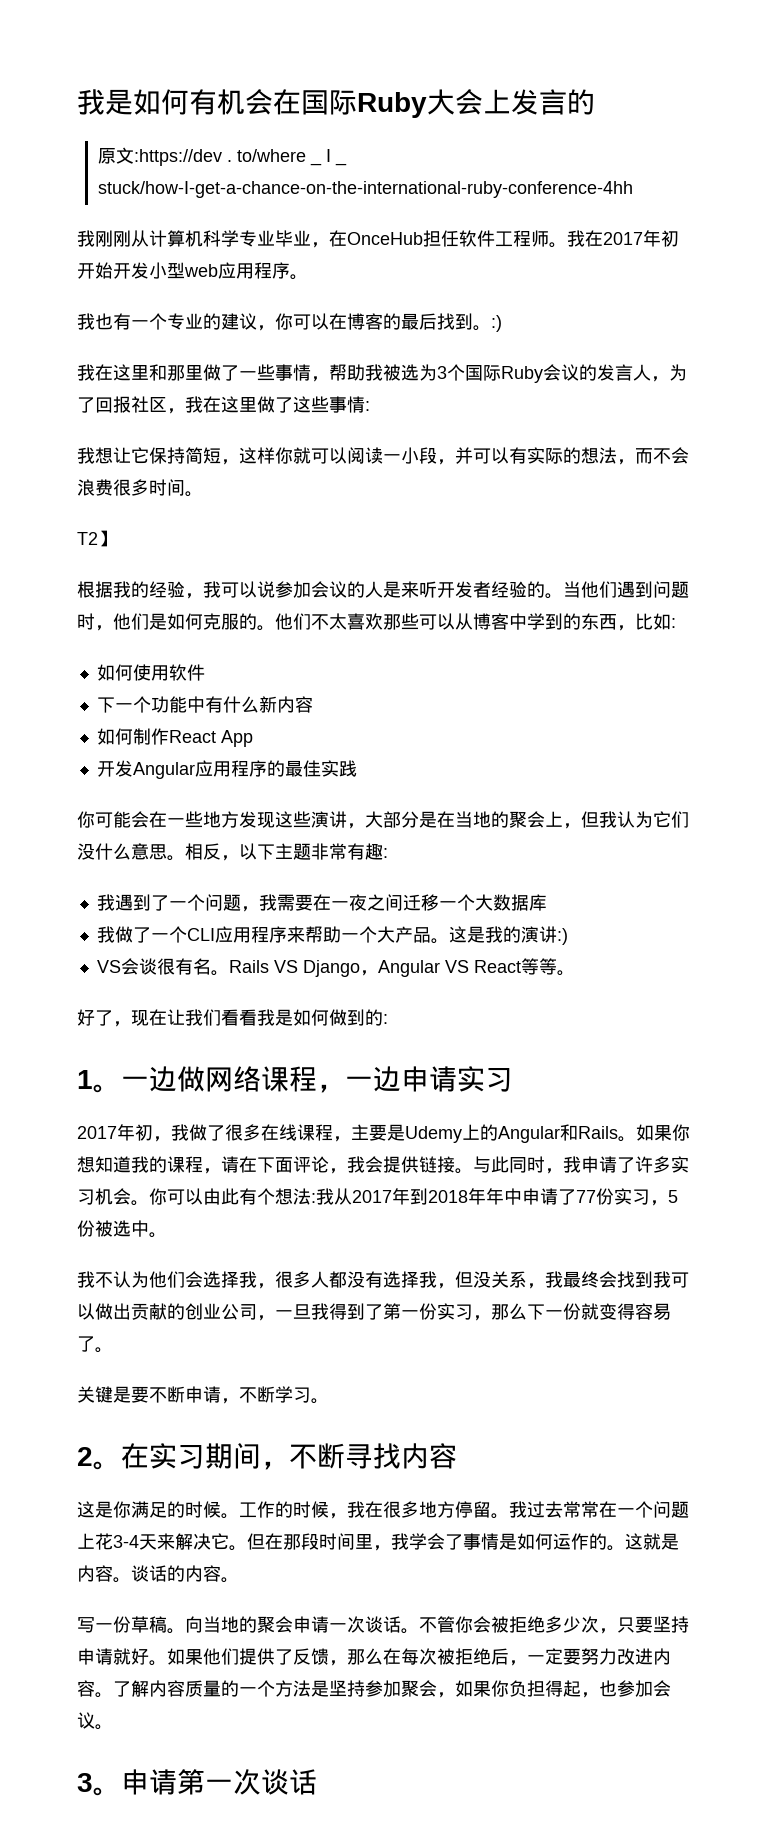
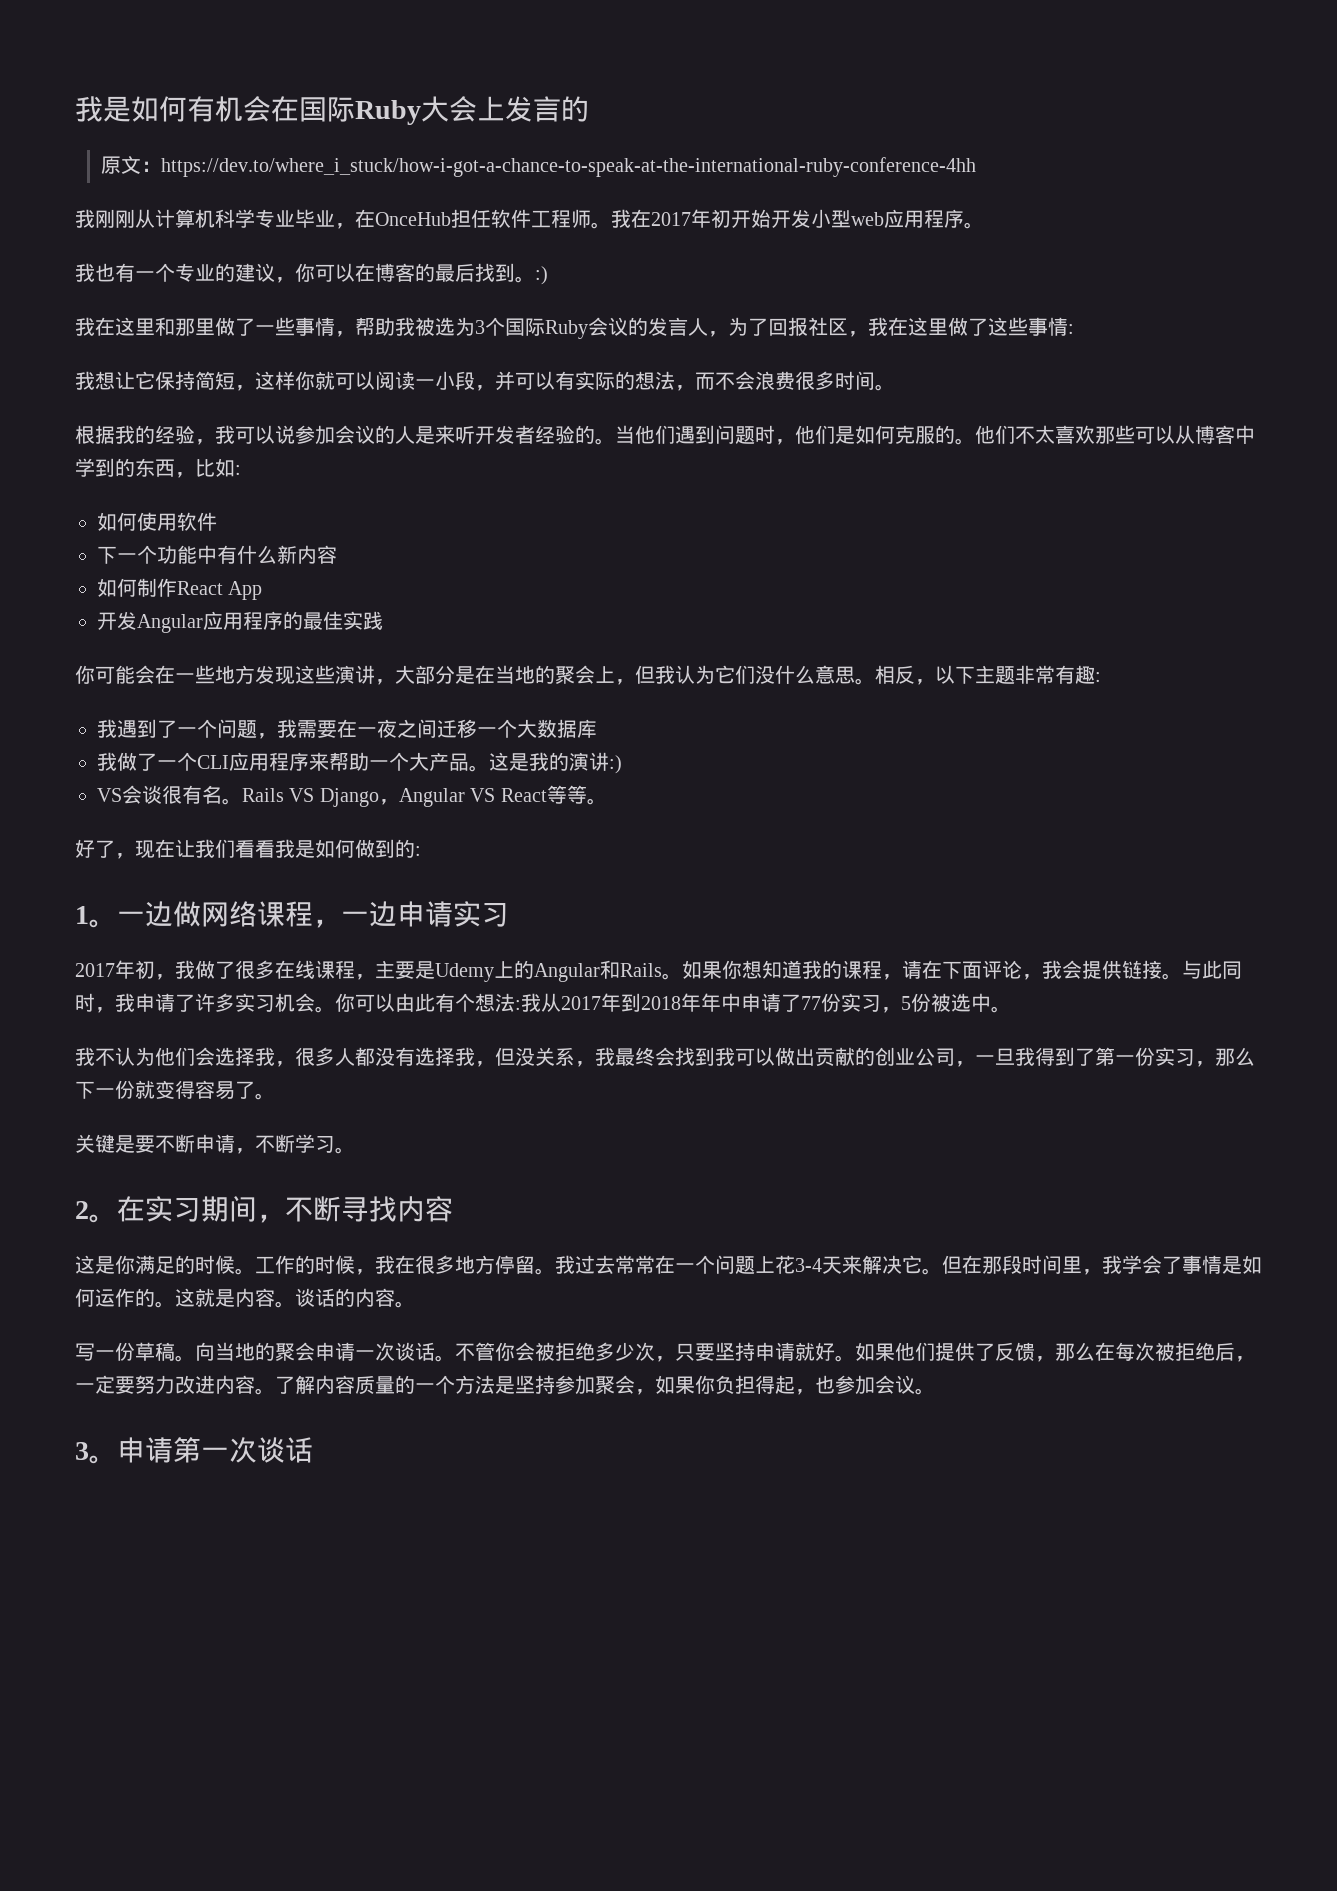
- 原文:https://dev . to/where _ I _ stuck/how-I-get-a-chance-on-the-international-ruby-conference-4hh
+ 原文：https://dev.to/where_i_stuck/how-i-got-a-chance-to-speak-at-the-international-ruby-conference-4hh
- T2】

